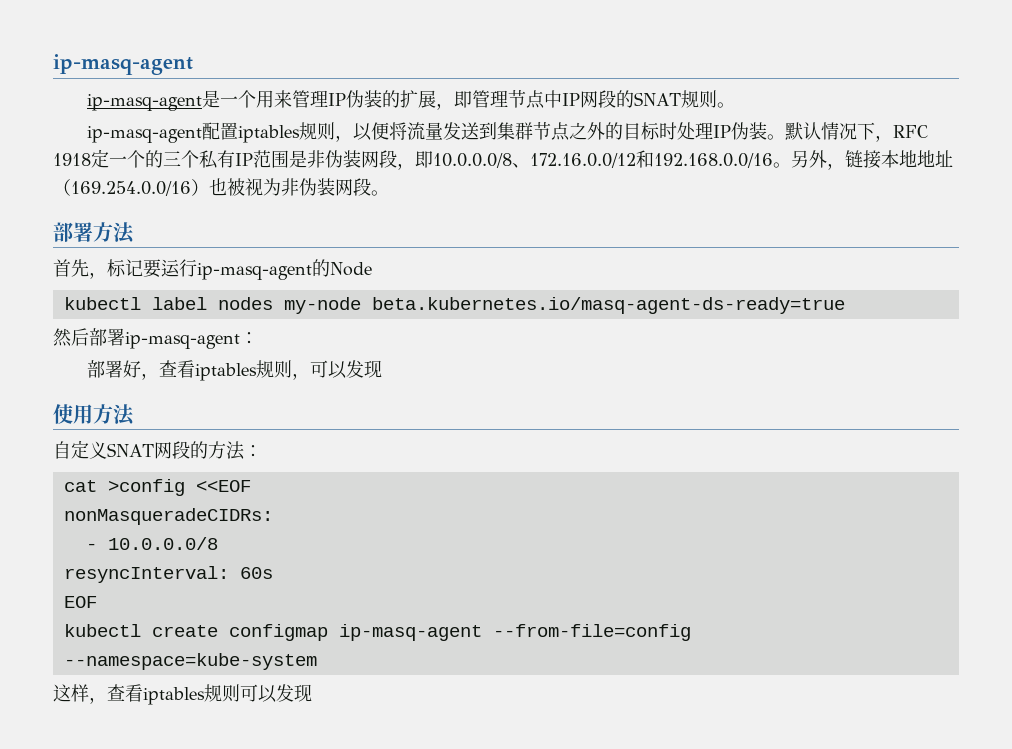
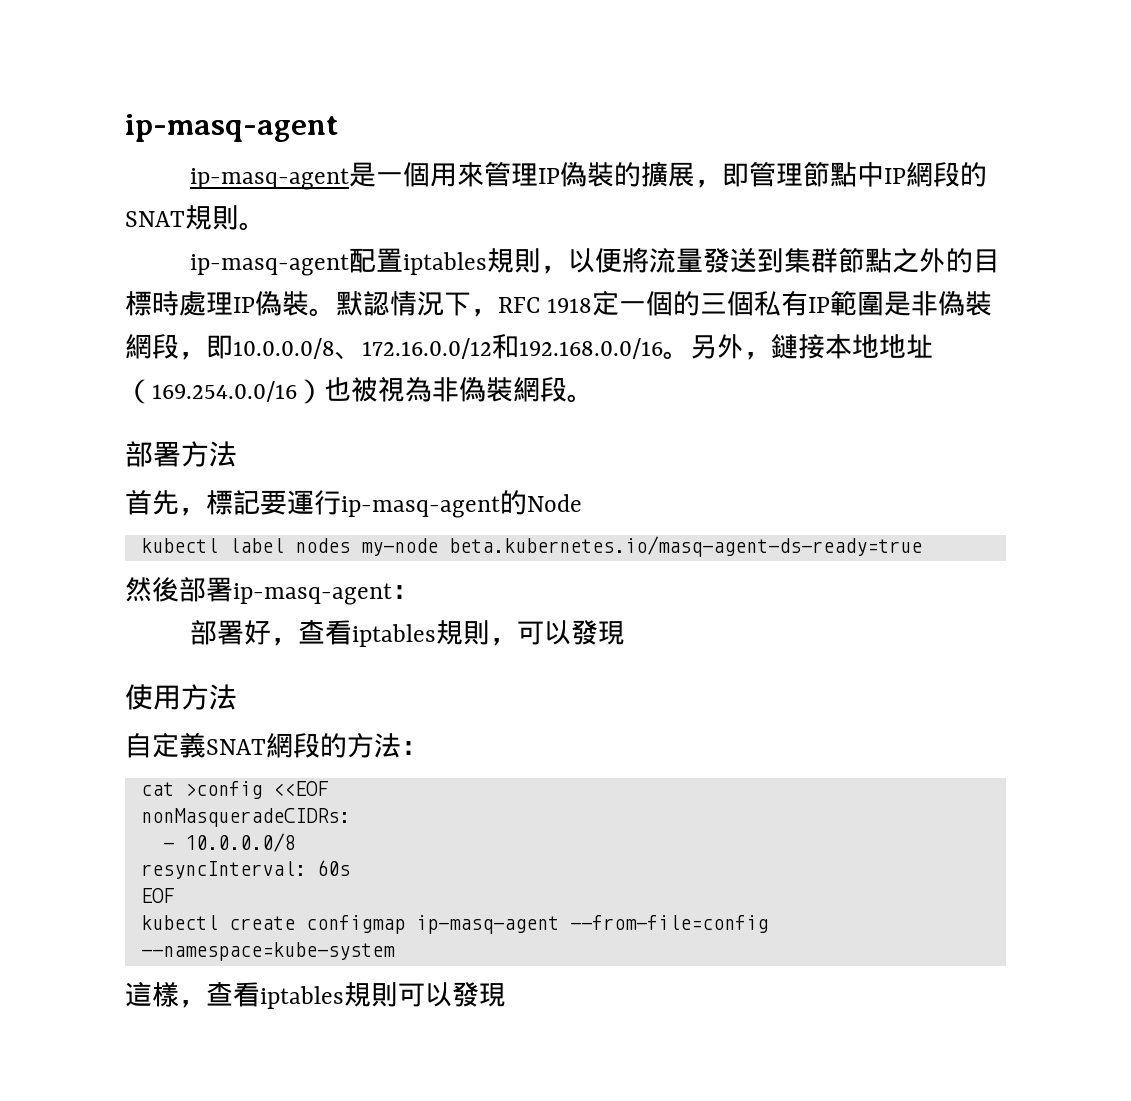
- ip-masq-agent是一个用来管理IP伪装的扩展，即管理节点中IP网段的SNAT规则。
+ ip-masq-agent是一個用來管理IP偽裝的擴展，即管理節點中IP網段的SNAT規則。
- ip-masq-agent配置iptables规则，以便将流量发送到集群节点之外的目标时处理IP伪装。默认情况下，RFC 1918定一个的三个私有IP范围是非伪装网段，即10.0.0.0/8、172.16.0.0/12和192.168.0.0/16。
+ ip-masq-agent配置iptables規則，以便將流量發送到集群節點之外的目標時處理IP偽裝。默認情況下，RFC 1918定一個的三個私有IP範圍是非偽裝網段，即10.0.0.0/8、172.16.0.0/12和192.168.0.0/16。
- 另外，链接本地地址（169.254.0.0/16）也被视为非伪装网段。
+ 另外，鏈接本地地址（169.254.0.0/16）也被視為非偽裝網段。
- 首先，标记要运行ip-masq-agent的Node
+ 首先，標記要運行ip-masq-agent的Node
- 然后部署ip-masq-agent：
+ 然後部署ip-masq-agent：
- 部署好，查看iptables规则，可以发现
+ 部署好，查看iptables規則，可以發現
- 自定义SNAT网段的方法：
+ 自定義SNAT網段的方法：
- 这样，查看iptables规则可以发现
+ 這樣，查看iptables規則可以發現

